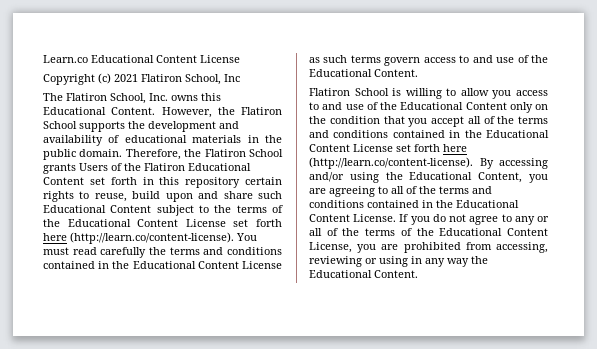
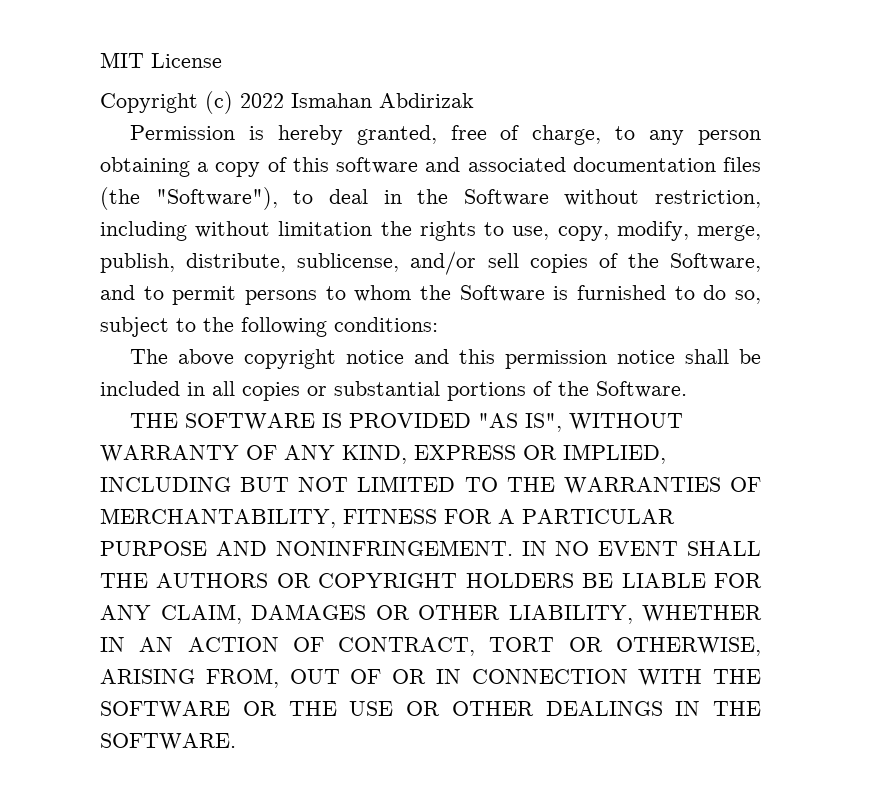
- Learn.co Educational Content License
+ MIT License
- Copyright (c) 2021 Flatiron School, Inc
- The Flatiron School, Inc. owns this Educational Content. However, the Flatiron School supports the development and availability of educational materials in the public domain. Therefore, the Flatiron School grants Users of the Flatiron Educational Content set forth in this repository certain rights to reuse, build upon and share such Educational Content subject to the terms of the Educational Content License set forth here (http://learn.co/content-license). You must read carefully the terms and conditions contained in the Educational Content License as such terms govern access to and use of the Educational Content.
- Flatiron School is willing to allow you access to and use of the Educational Content only on the condition that you accept all of the terms and conditions contained in the Educational Content License set forth here (http://learn.co/content-license). By accessing and/or using the Educational Content, you are agreeing to all of the terms and conditions contained in the Educational Content License. If you do not agree to any or all of the terms of the Educational Content License, you are prohibited from accessing, reviewing or using in any way the Educational Content.
+ Copyright (c) 2022 Ismahan Abdirizak
+ Permission is hereby granted, free of charge, to any person obtaining a copy of this software and associated documentation files (the "Software"), to deal in the Software without restriction, including without limitation the rights to use, copy, modify, merge, publish, distribute, sublicense, and/or sell copies of the Software, and to permit persons to whom the Software is furnished to do so, subject to the following conditions:
+ The above copyright notice and this permission notice shall be included in all copies or substantial portions of the Software.
+ THE SOFTWARE IS PROVIDED "AS IS", WITHOUT WARRANTY OF ANY KIND, EXPRESS OR IMPLIED, INCLUDING BUT NOT LIMITED TO THE WARRANTIES OF MERCHANTABILITY, FITNESS FOR A PARTICULAR PURPOSE AND NONINFRINGEMENT. IN NO EVENT SHALL THE AUTHORS OR COPYRIGHT HOLDERS BE LIABLE FOR ANY CLAIM, DAMAGES OR OTHER LIABILITY, WHETHER IN AN ACTION OF CONTRACT, TORT OR OTHERWISE, ARISING FROM, OUT OF OR IN CONNECTION WITH THE SOFTWARE OR THE USE OR OTHER DEALINGS IN THE SOFTWARE.

